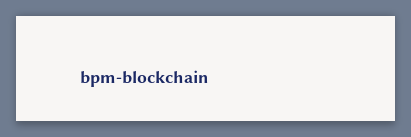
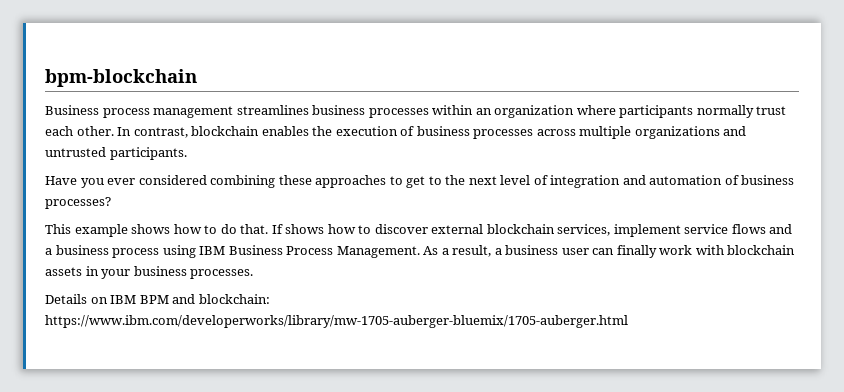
+ Business process management streamlines business processes within an organization where participants normally trust each other. In contrast, blockchain enables the execution of business processes across multiple organizations and untrusted participants.
+ Have you ever considered combining these approaches to get to the next level of integration and automation of business processes?
+ This example shows how to do that. If shows how to discover external blockchain services, implement service flows and a business process using IBM Business Process Management. As a result, a business user can finally work with blockchain assets in your business processes.
+ Details on IBM BPM and blockchain: https://www.ibm.com/developerworks/library/mw-1705-auberger-bluemix/1705-auberger.html

